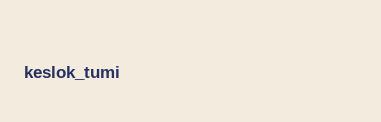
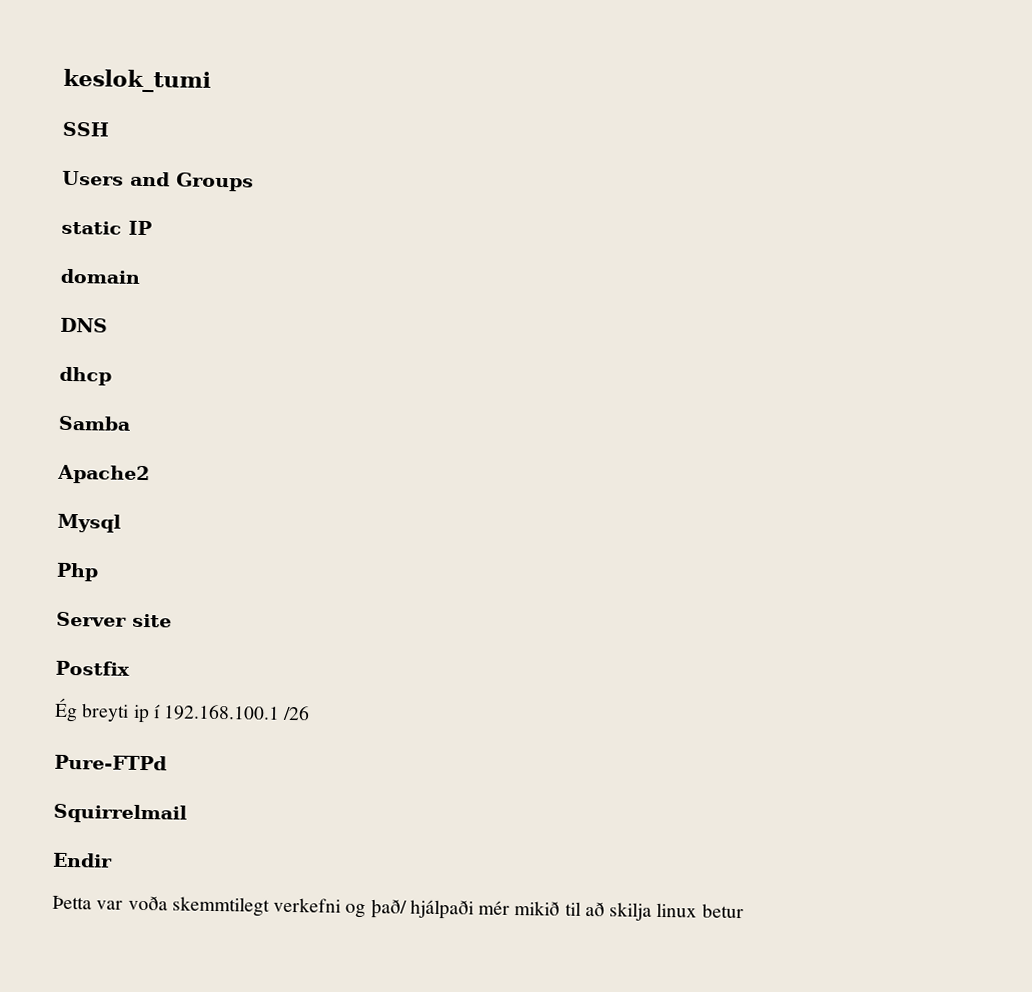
+ SSH
+ Users and Groups
+ static IP
+ domain
+ DNS
+ dhcp
+ Samba
+ Apache2
+ Mysql
+ Php
+ Server site
+ Postfix
+ Ég breyti ip í 192.168.100.1 /26
+ Pure-FTPd
+ Squirrelmail
+ Endir
+ Þetta var voða skemmtilegt verkefni og það/ hjálpaði mér mikið til að skilja linux betur

